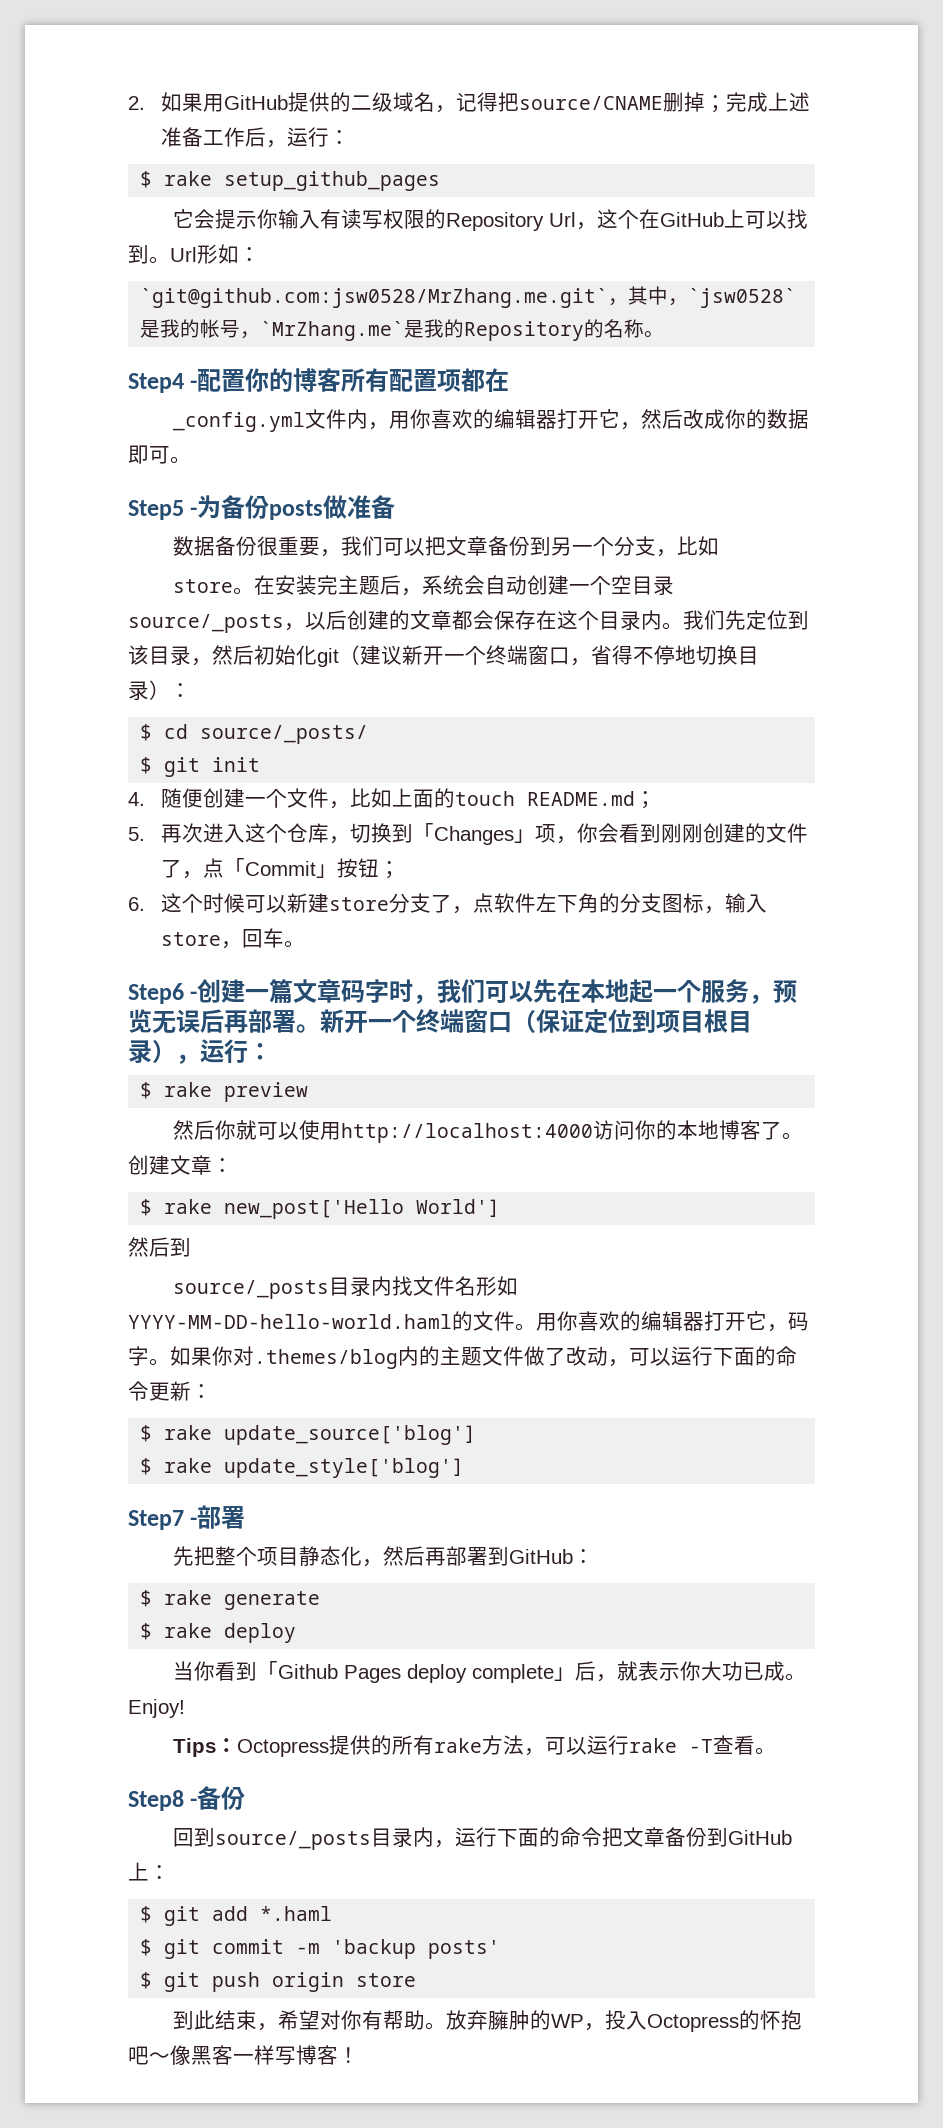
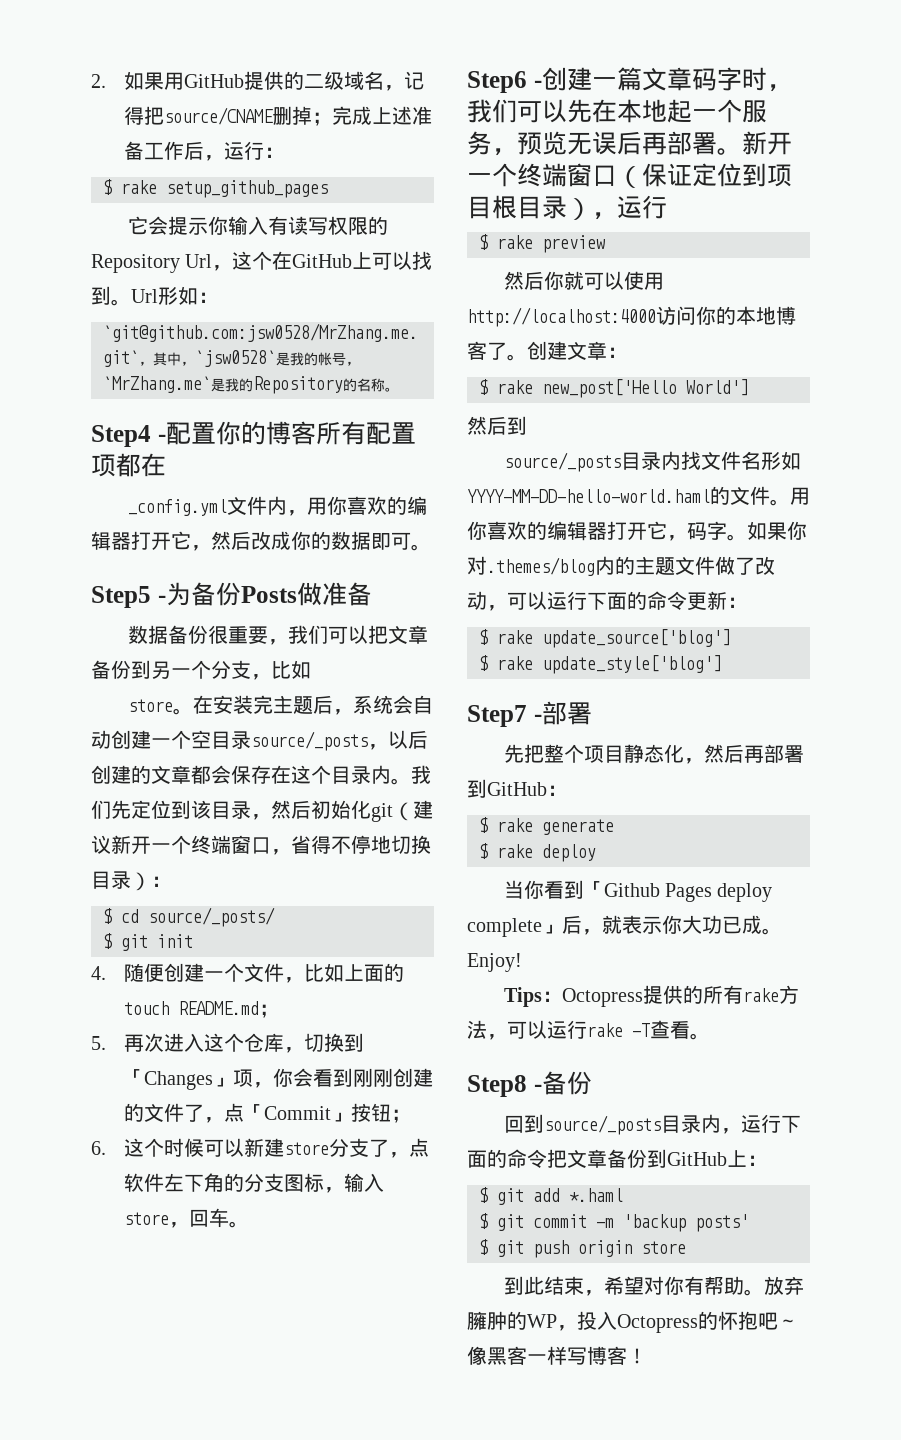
- Step5 -为备份posts做准备
+ Step5 -为备份Posts做准备
- 新开一个终端窗口（保证定位到项目根目录），运行：
+ 新开一个终端窗口（保证定位到项目根目录），运行

